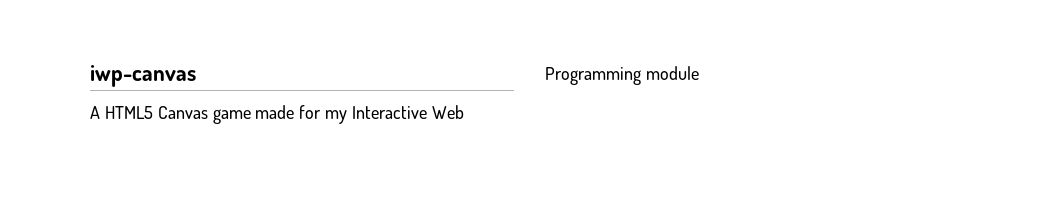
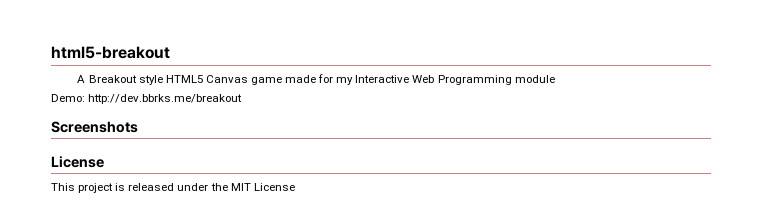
- iwp-canvas
+ html5-breakout
- A HTML5 Canvas game made for my Interactive Web Programming module
+ A Breakout style HTML5 Canvas game made for my Interactive Web Programming module
+ Demo: http://dev.bbrks.me/breakout
+ Screenshots
+ License
+ This project is released under the MIT License

